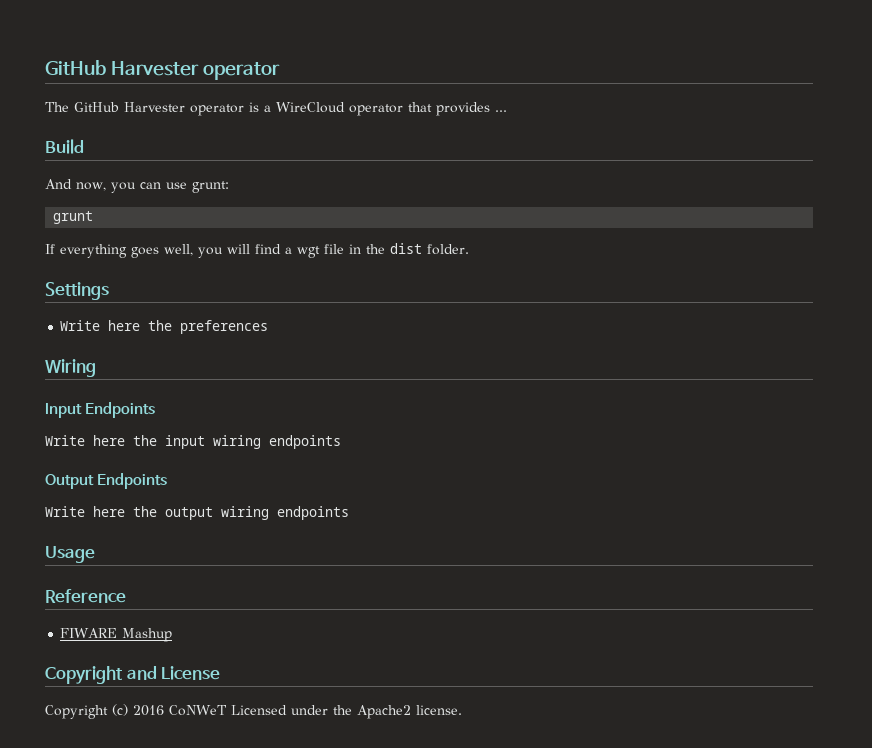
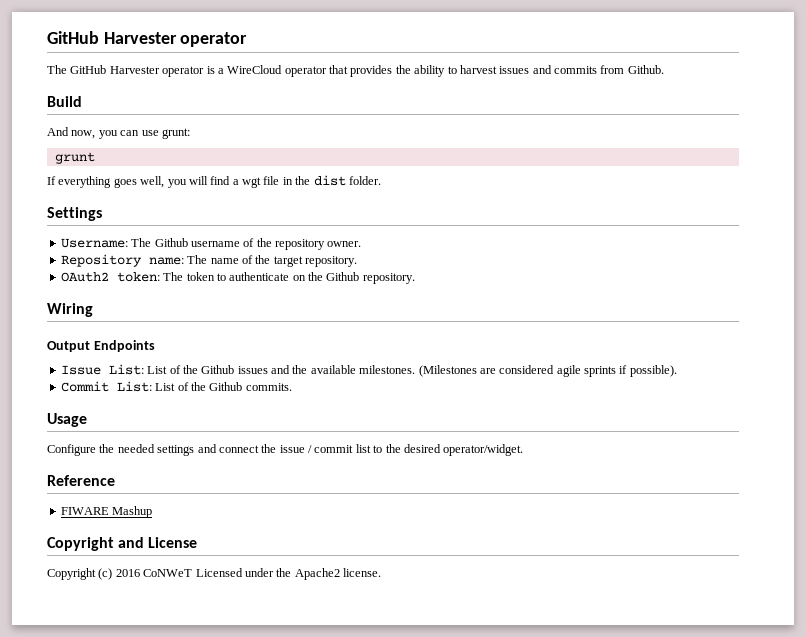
- The GitHub Harvester operator is a WireCloud operator that provides ...
+ The GitHub Harvester operator is a WireCloud operator that provides the ability to harvest issues and commits from Github.
- Write here the preferences
+ Username: The Github username of the repository owner.
+ Repository name: The name of the target repository.
+ OAuth2 token: The token to authenticate on the Github repository.
  Wiring
- Input Endpoints
- Write here the input wiring endpoints
  Output Endpoints
- Write here the output wiring endpoints
+ Issue List: List of the Github issues and the available milestones. (Milestones are considered agile sprints if possible).
+ Commit List: List of the Github commits.
  Usage
+ Configure the needed settings and connect the issue / commit list to the desired operator/widget.

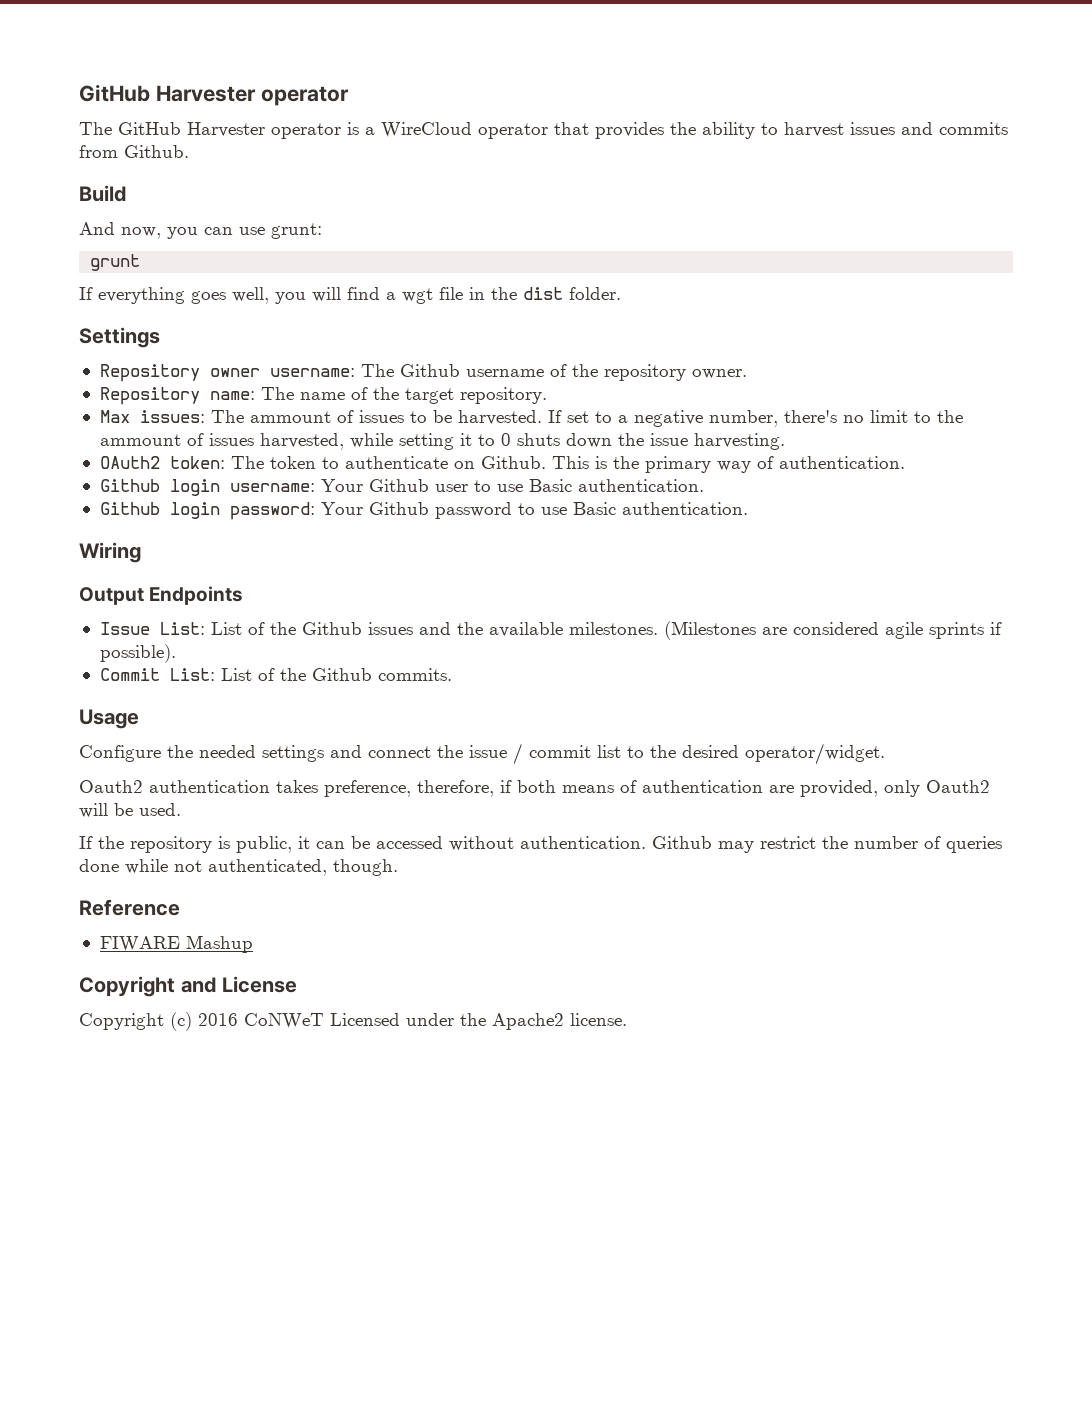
- Username: The Github username of the repository owner.
+ Repository owner username: The Github username of the repository owner.
+ Max issues: The ammount of issues to be harvested. If set to a negative number, there's no limit to the ammount of issues harvested, while setting it to 0 shuts down the issue harvesting.
- OAuth2 token: The token to authenticate on the Github repository.
+ OAuth2 token: The token to authenticate on Github. This is the primary way of authentication.
+ Github login username: Your Github user to use Basic authentication.
+ Github login password: Your Github password to use Basic authentication.
+ Oauth2 authentication takes preference, therefore, if both means of authentication are provided, only Oauth2 will be used.
+ If the repository is public, it can be accessed without authentication. Github may restrict the number of queries done while not authenticated, though.

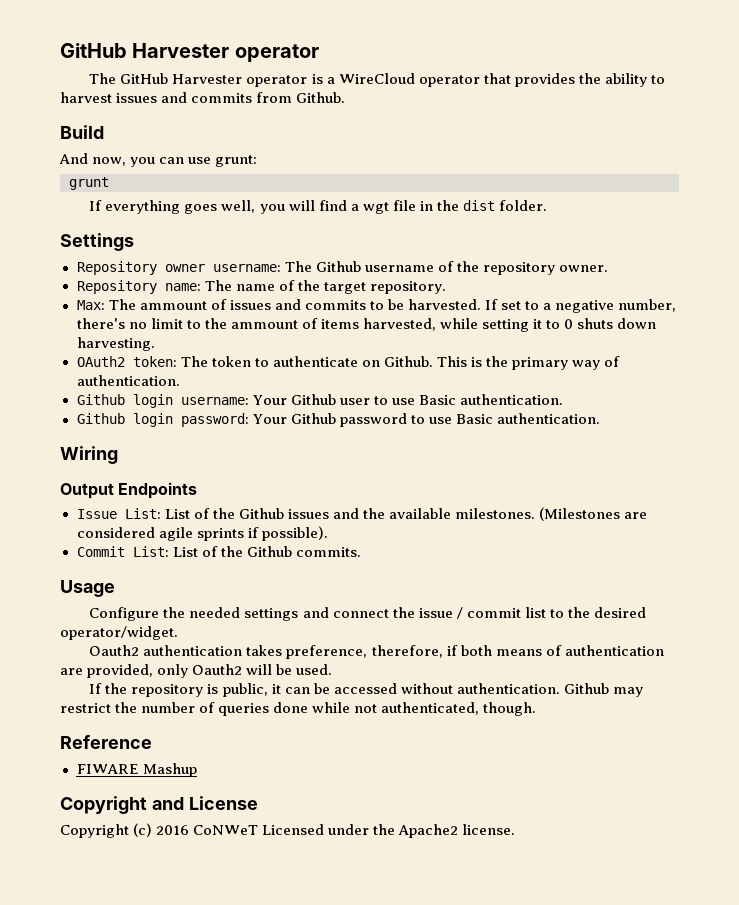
- Max issues: The ammount of issues to be harvested.
+ Max: The ammount of issues and commits to be harvested.
- If set to a negative number, there's no limit to the ammount of issues harvested, while setting it to 0 shuts down the issue harvesting.
+ If set to a negative number, there's no limit to the ammount of items harvested, while setting it to 0 shuts down harvesting.

